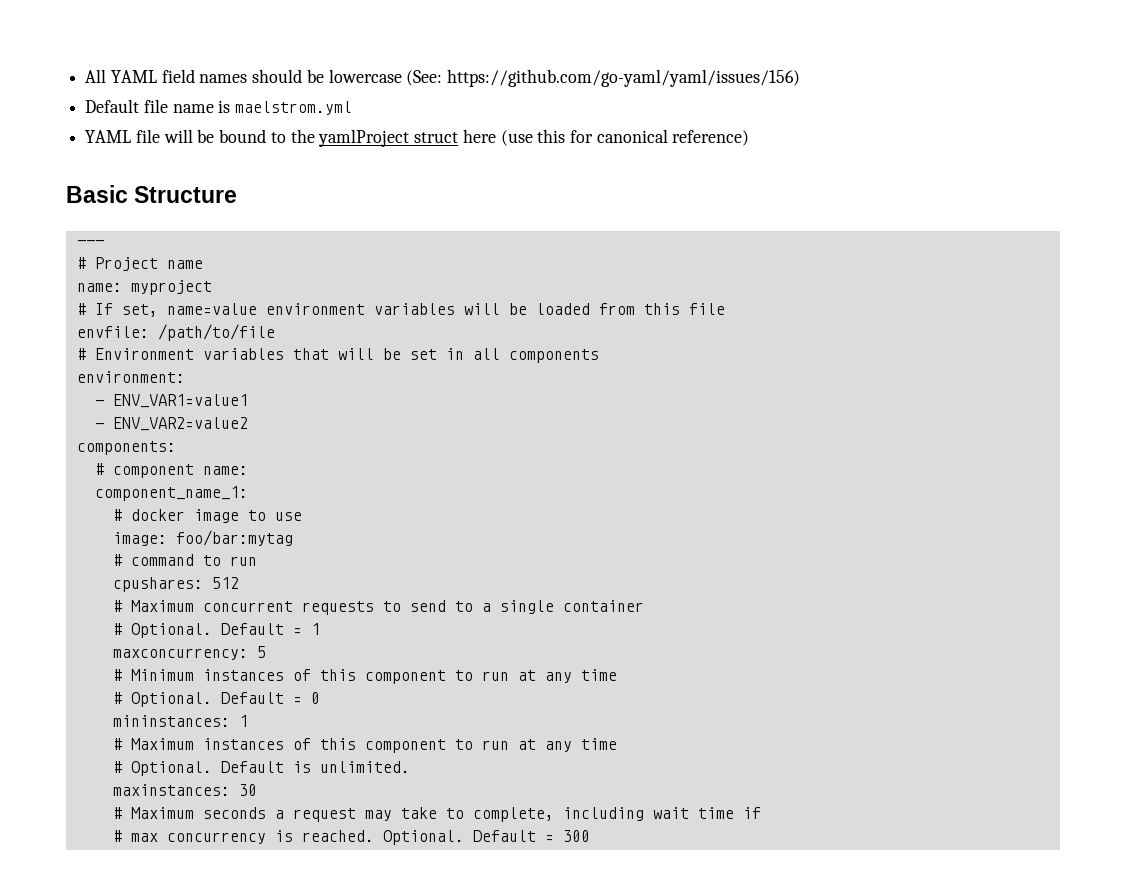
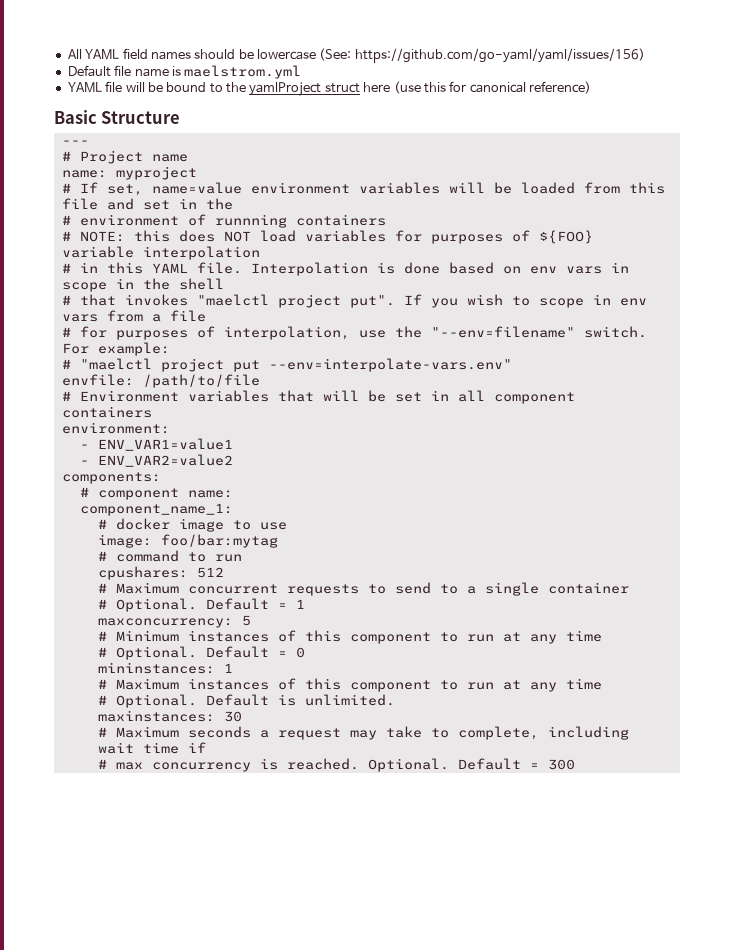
- # If set, name=value environment variables will be loaded from this file
+ # If set, name=value environment variables will be loaded from this file and set in the
+ # environment of runnning containers
+ # NOTE: this does NOT load variables for purposes of ${FOO} variable interpolation
+ # in this YAML file. Interpolation is done based on env vars in scope in the shell
+ # that invokes "maelctl project put". If you wish to scope in env vars from a file
+ # for purposes of interpolation, use the "--env=filename" switch. For example:
+ # "maelctl project put --env=interpolate-vars.env"
- # Environment variables that will be set in all components
+ # Environment variables that will be set in all component containers

